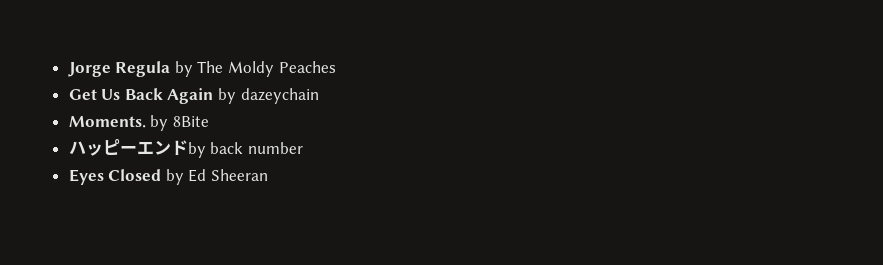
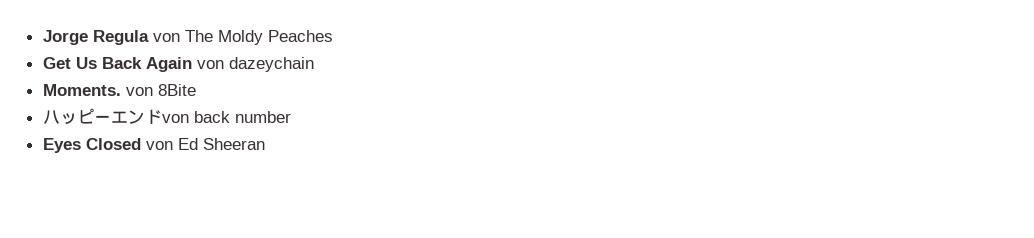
- Jorge Regula by The Moldy Peaches
+ Jorge Regula von The Moldy Peaches
- Get Us Back Again by dazeychain
+ Get Us Back Again von dazeychain
- Moments. by 8Bite
+ Moments. von 8Bite
- ハッピーエンドby back number
+ ハッピーエンドvon back number
- Eyes Closed by Ed Sheeran
+ Eyes Closed von Ed Sheeran

